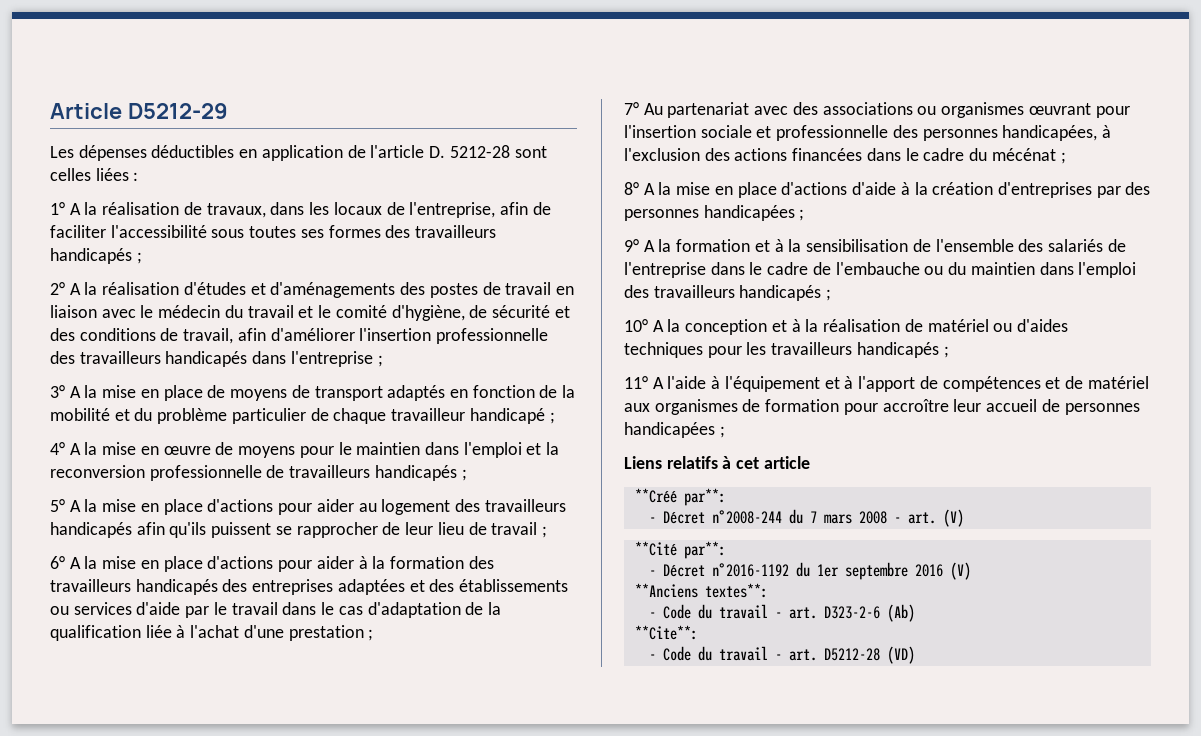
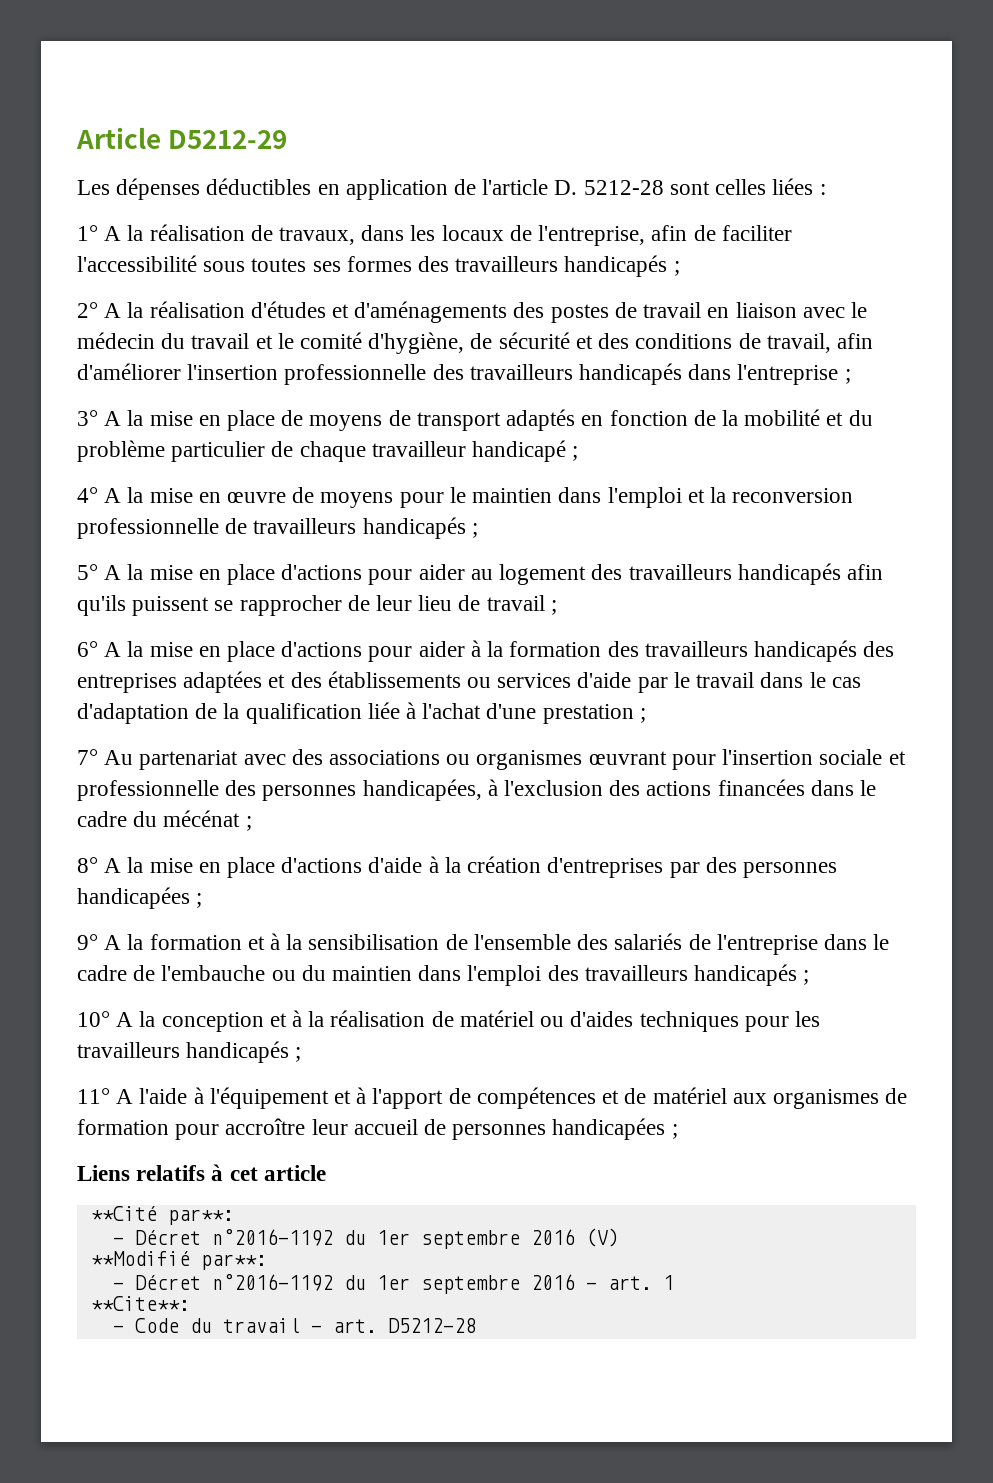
- **Créé par**:
- - Décret n°2008-244 du 7 mars 2008 - art. (V)
- **Anciens textes**:
- - Code du travail - art. D323-2-6 (Ab)
+ **Modifié par**:
+ - Décret n°2016-1192 du 1er septembre 2016 - art. 1
- - Code du travail - art. D5212-28 (VD)
+ - Code du travail - art. D5212-28

